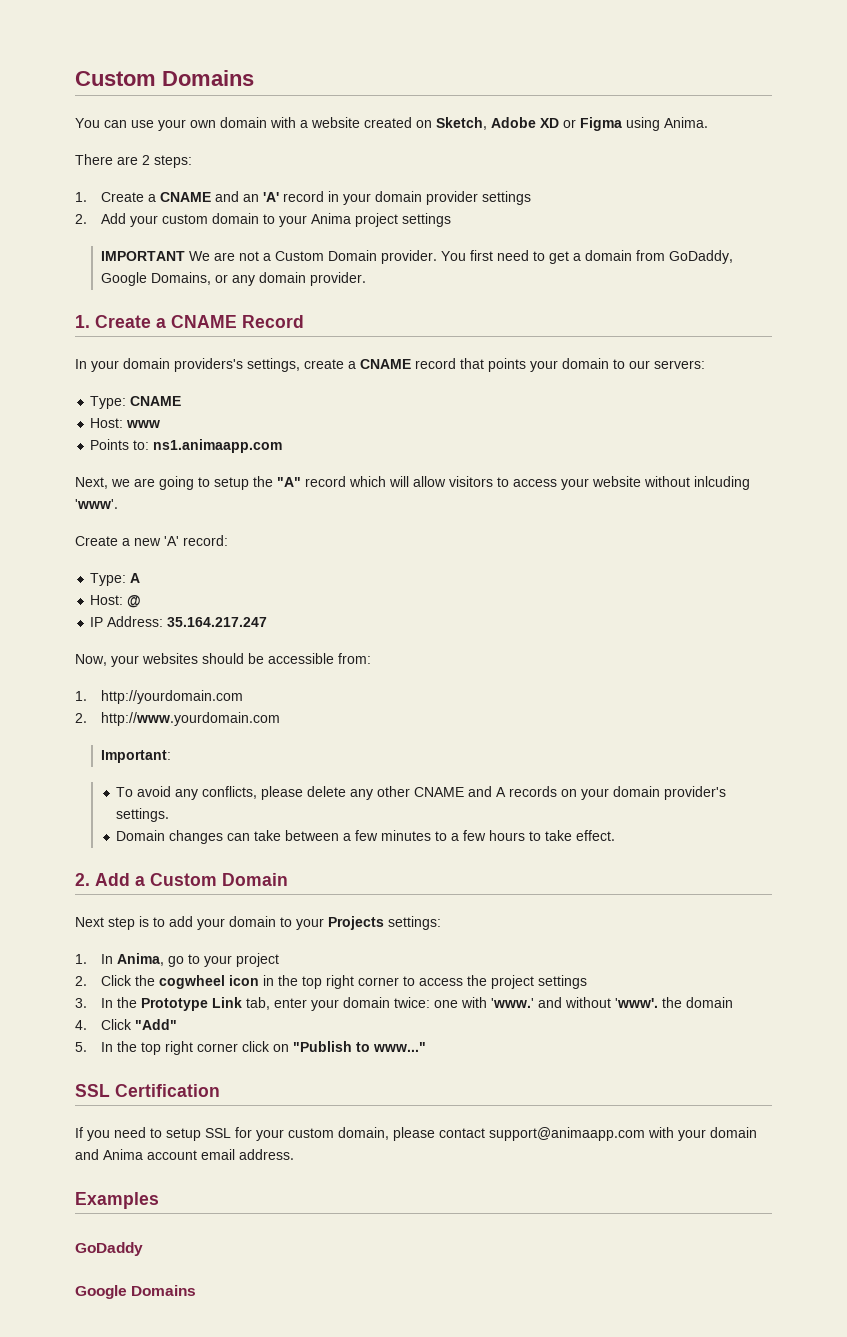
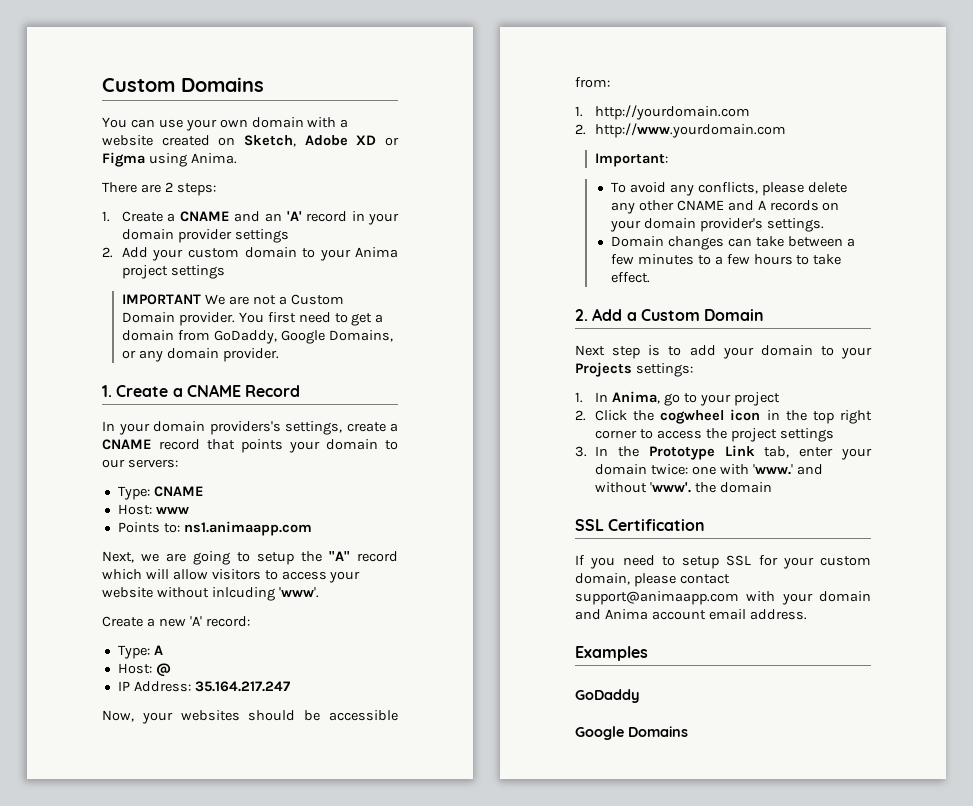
- 4. Click "Add"
- 5. In the top right corner click on "Publish to www..."

